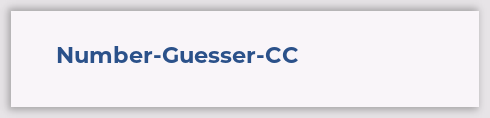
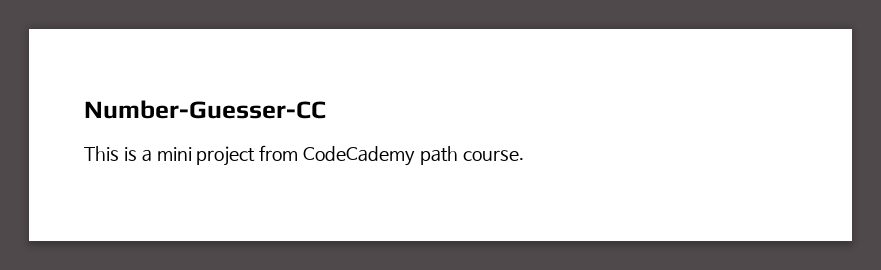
+ This is a mini project from CodeCademy path course.

